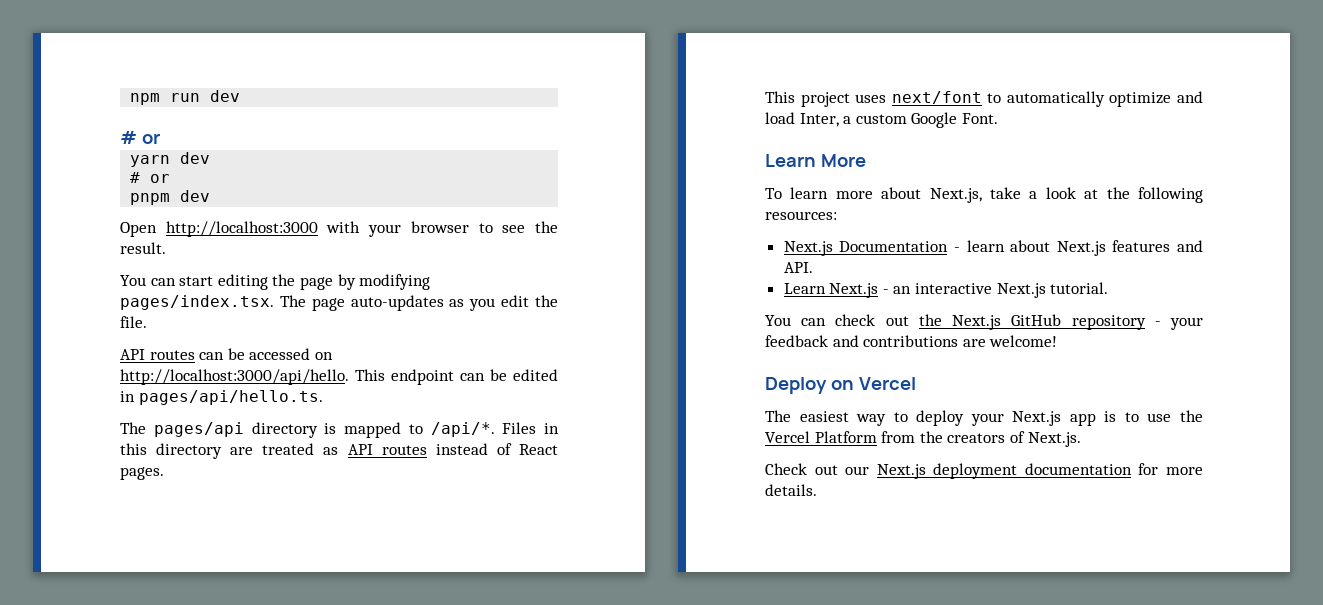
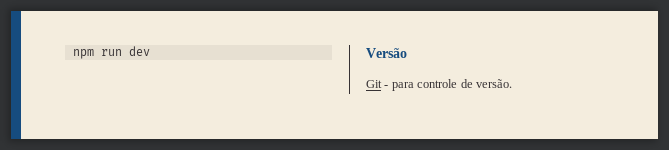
  npm run dev
- # or
- yarn dev
- # or
- pnpm dev
- Open http://localhost:3000 with your browser to see the result.
- You can start editing the page by modifying pages/index.tsx. The page auto-updates as you edit the file.
- API routes can be accessed on http://localhost:3000/api/hello. This endpoint can be edited in pages/api/hello.ts.
- The pages/api directory is mapped to /api/*. Files in this directory are treated as API routes instead of React pages.
- This project uses next/font to automatically optimize and load Inter, a custom Google Font.
- Learn More
- To learn more about Next.js, take a look at the following resources:
- Next.js Documentation - learn about Next.js features and API.
- Learn Next.js - an interactive Next.js tutorial.
- You can check out the Next.js GitHub repository - your feedback and contributions are welcome!
- Deploy on Vercel
- The easiest way to deploy your Next.js app is to use the Vercel Platform from the creators of Next.js.
- Check out our Next.js deployment documentation for more details.
+ Versão
+ Git - para controle de versão.

